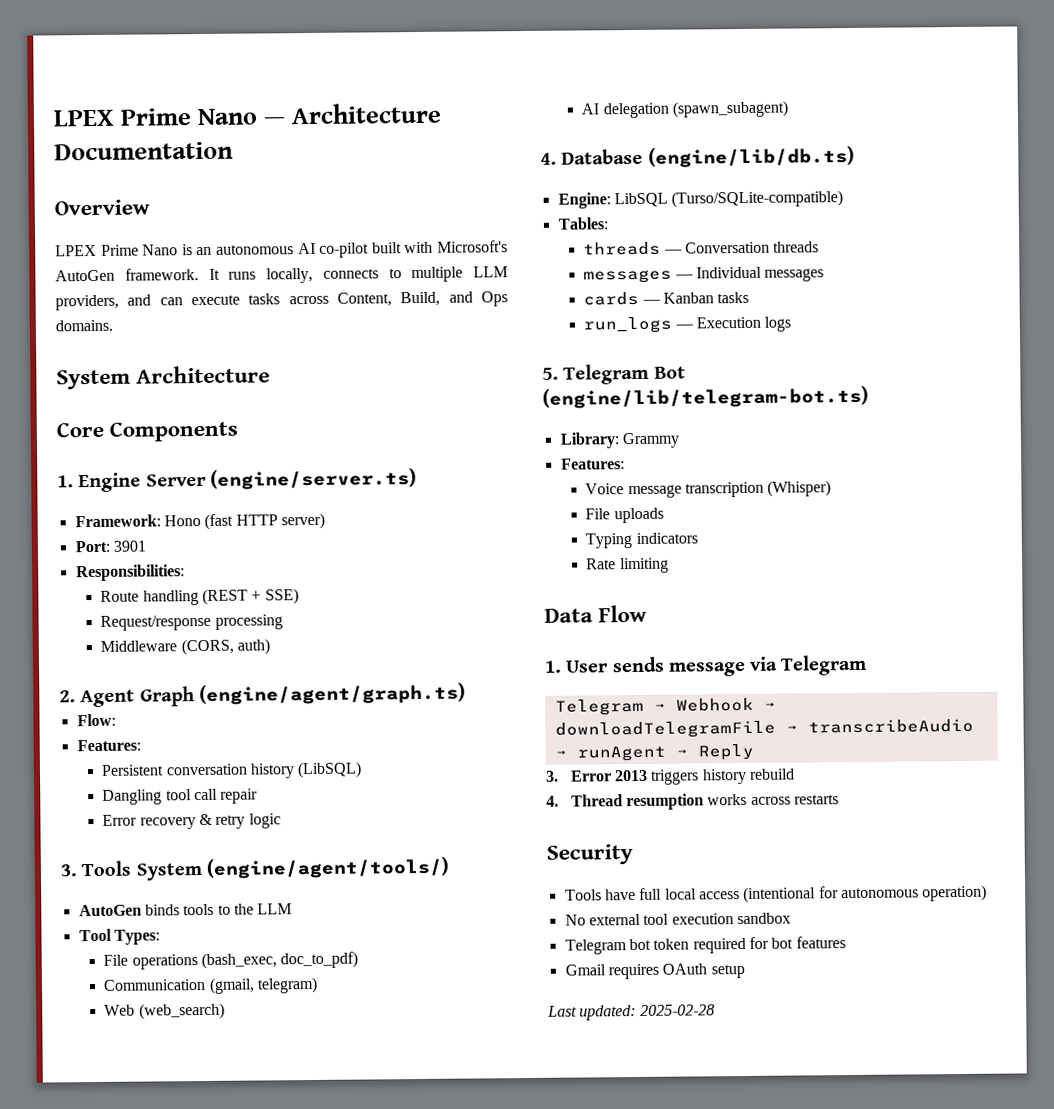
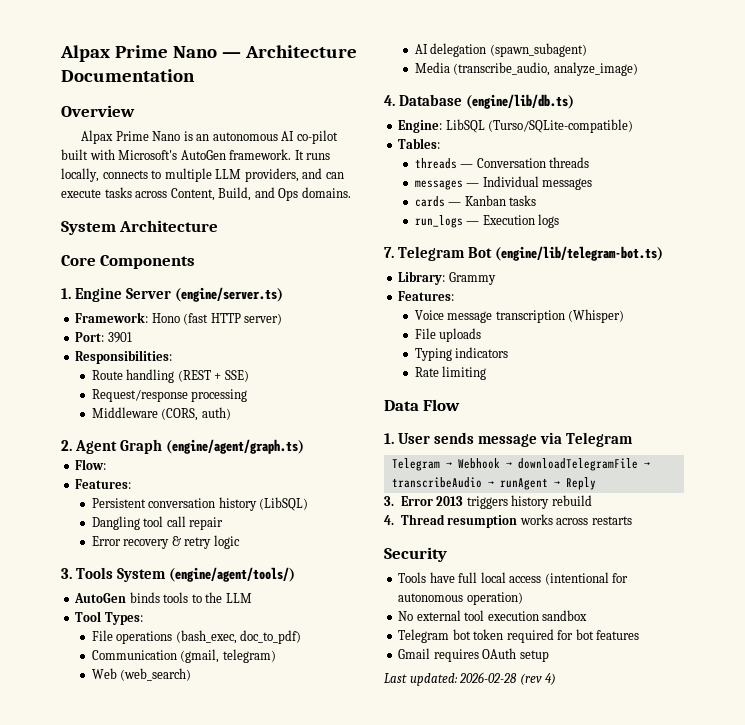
- LPEX Prime Nano — Architecture Documentation
+ Alpax Prime Nano — Architecture Documentation
- LPEX Prime Nano is an autonomous AI co-pilot built with Microsoft's AutoGen framework.
+ Alpax Prime Nano is an autonomous AI co-pilot built with Microsoft's AutoGen framework.
+ Media (transcribe_audio, analyze_image)
- 5. Telegram Bot (engine/lib/telegram-bot.ts)
+ 7. Telegram Bot (engine/lib/telegram-bot.ts)
- Last updated: 2025-02-28
+ Last updated: 2026-02-28 (rev 4)

